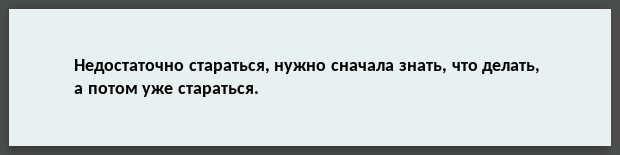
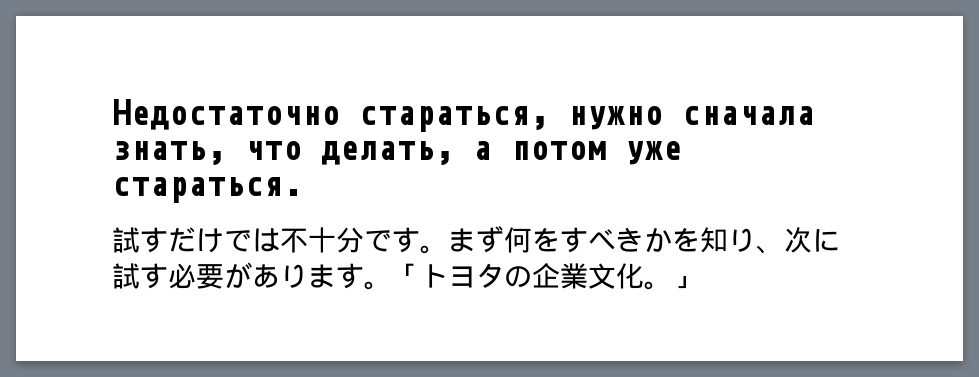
+ 試すだけでは不十分です。まず何をすべきかを知り、次に試す必要があります。「トヨタの企業文化。」

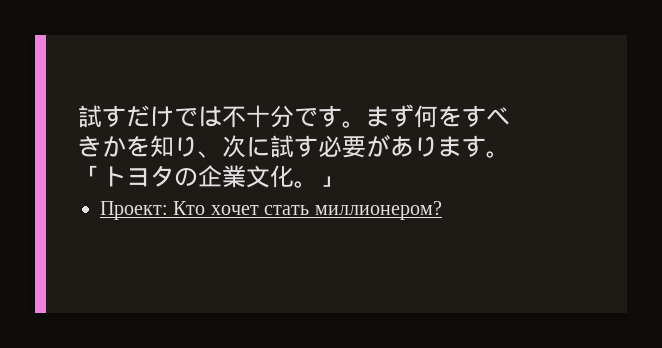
- Недостаточно стараться, нужно сначала знать, что делать, а потом уже стараться.
+ Проект: Кто хочет стать миллионером?

